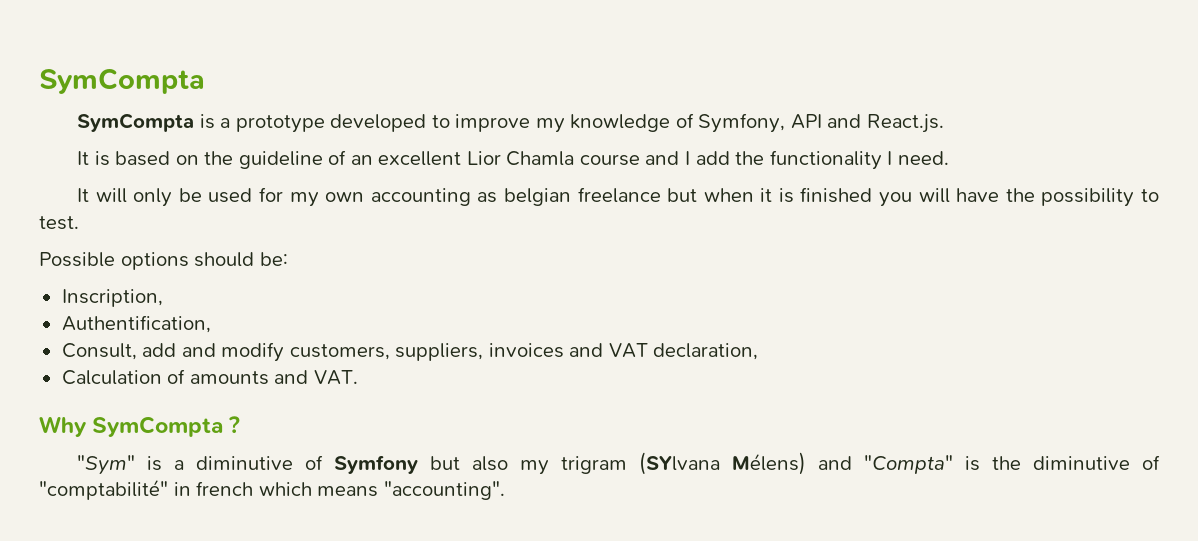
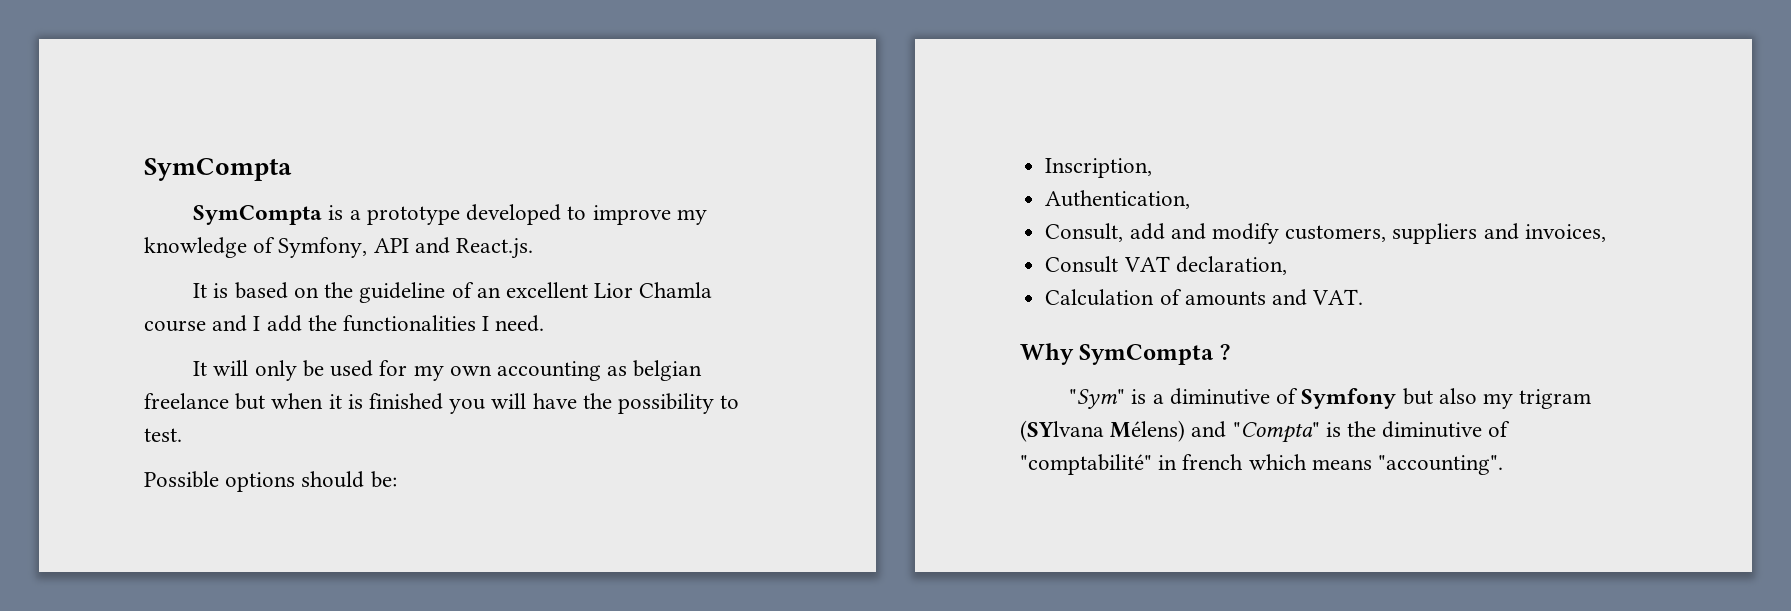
- It is based on the guideline of an excellent Lior Chamla course and I add the functionality I need.
+ It is based on the guideline of an excellent Lior Chamla course and I add the functionalities I need.
- Authentification,
+ Authentication,
- Consult, add and modify customers, suppliers, invoices and VAT declaration,
+ Consult, add and modify customers, suppliers and invoices,
+ Consult VAT declaration,

